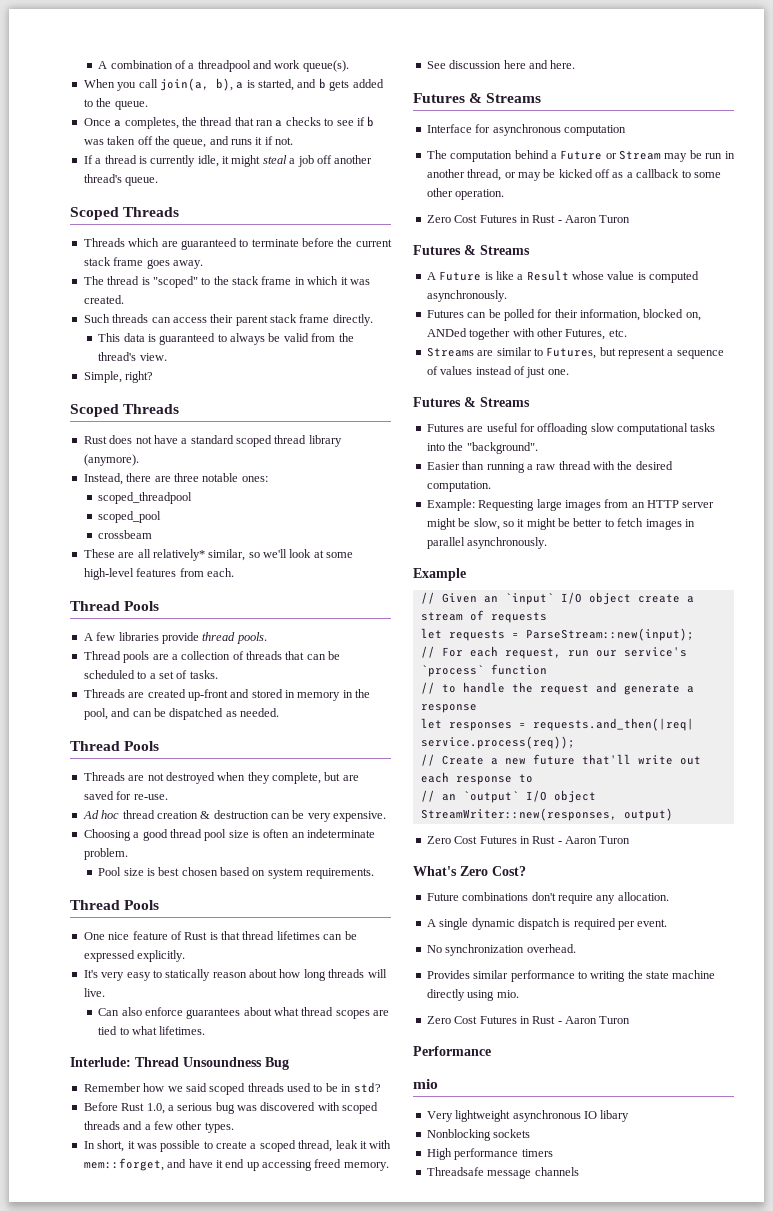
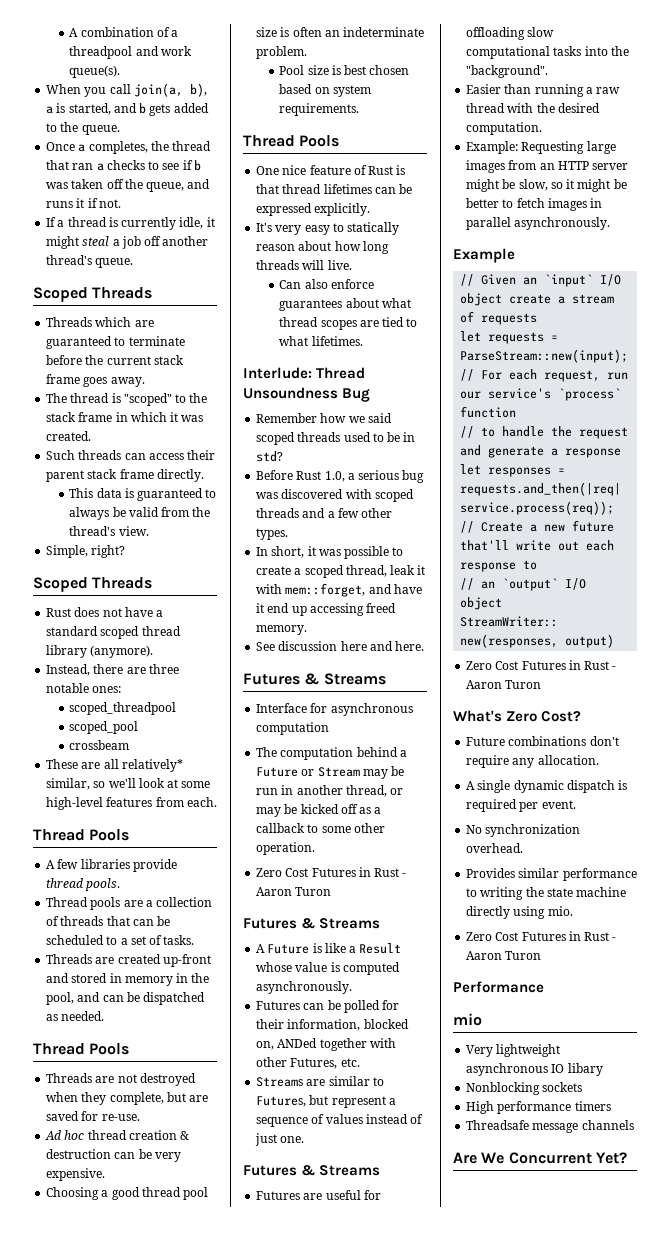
+ Are We Concurrent Yet?

